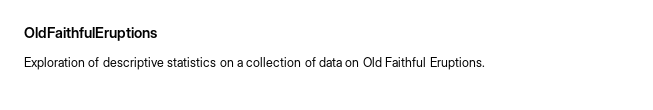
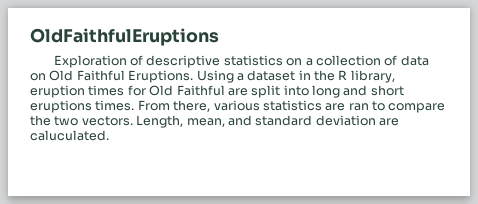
+ Using a dataset in the R library, eruption times for Old Faithful are split into long and short eruptions times. From there, various statistics are ran to compare the two vectors. Length, mean, and standard deviation are caluculated.

